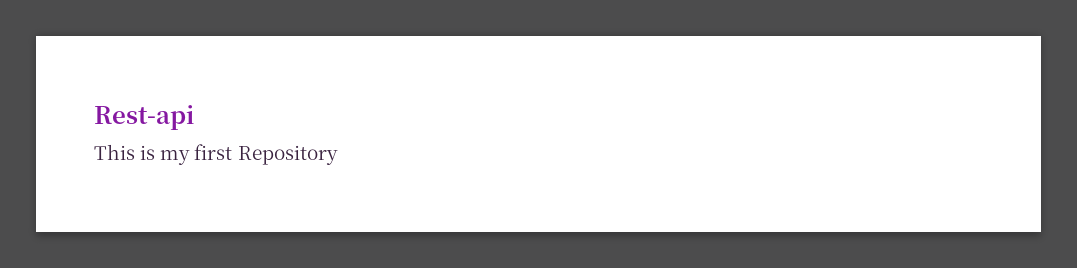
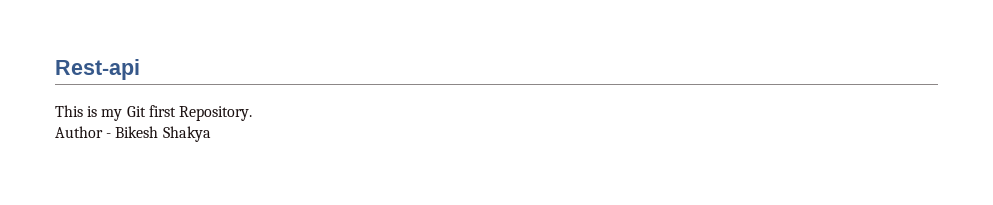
- This is my first Repository
+ This is my Git first Repository.
+ Author - Bikesh Shakya

